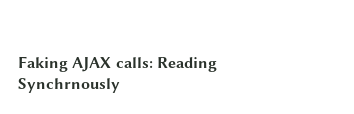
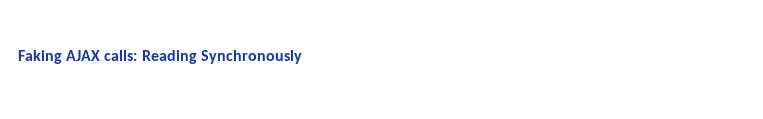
- Faking AJAX calls: Reading Synchrnously
+ Faking AJAX calls: Reading Synchronously

